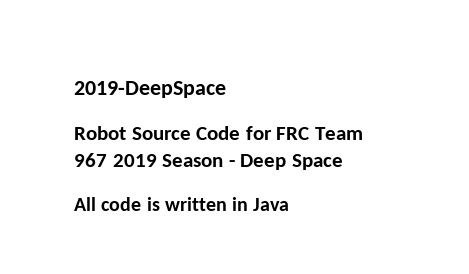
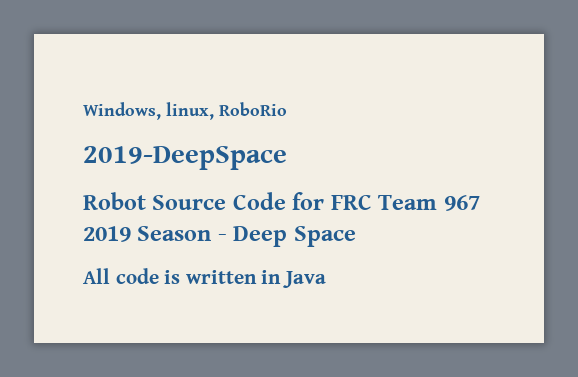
+ Windows, linux, RoboRio

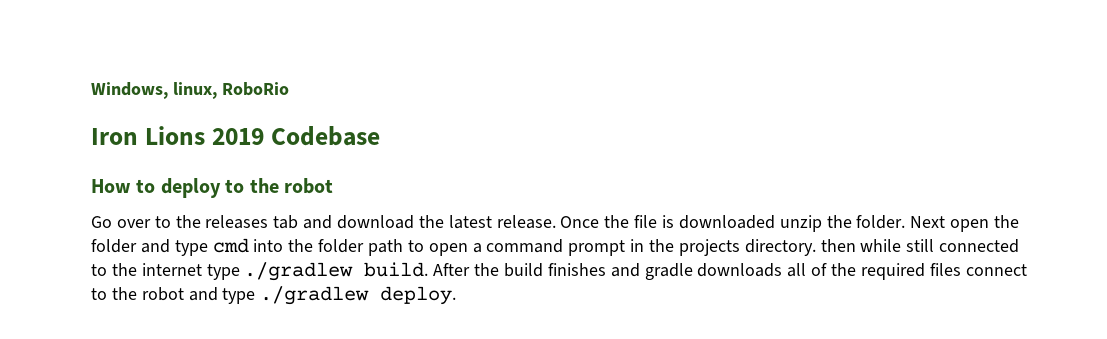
- 2019-DeepSpace
- Robot Source Code for FRC Team 967 2019 Season - Deep Space
- All code is written in Java
+ Iron Lions 2019 Codebase
+ How to deploy to the robot
+ Go over to the releases tab and download the latest release. Once the file is downloaded unzip the folder. Next open the folder and type cmd into the folder path to open a command prompt in the projects directory. then while still connected to the internet type ./gradlew build. After the build finishes and gradle downloads all of the required files connect to the robot and type ./gradlew deploy.

